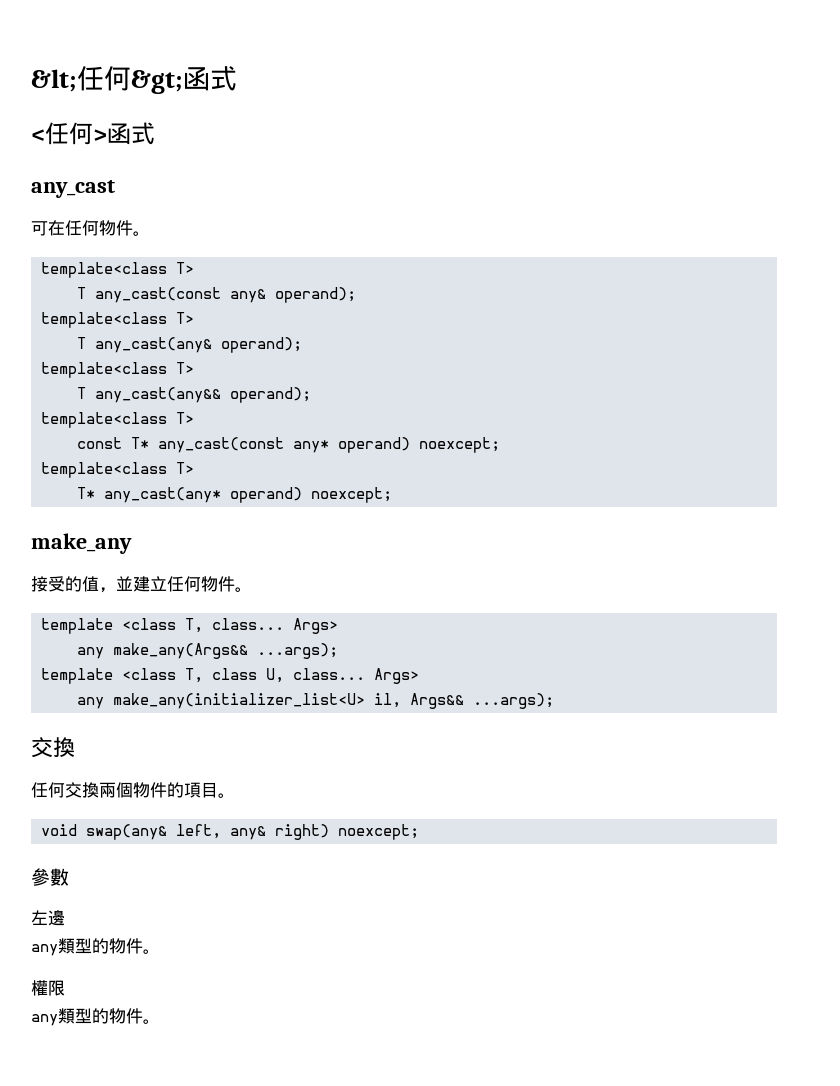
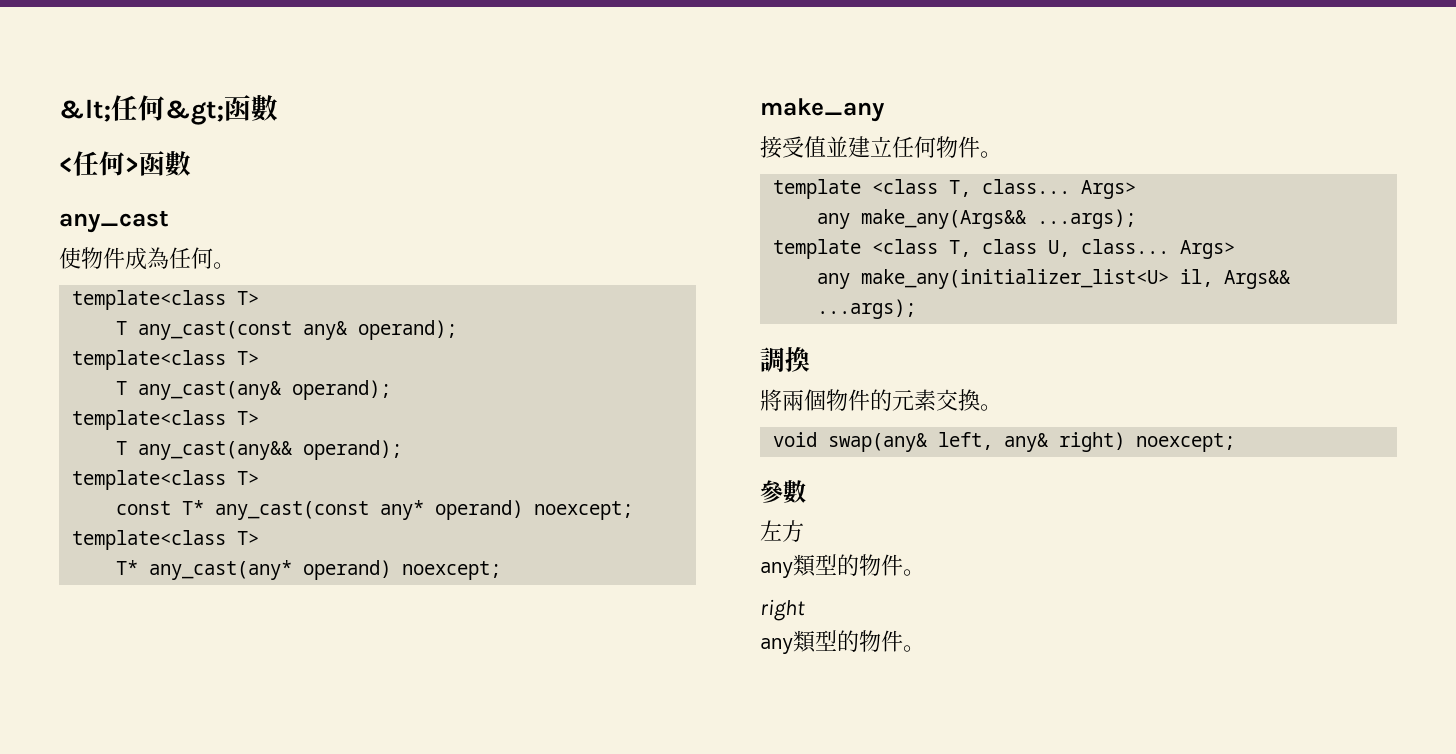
- &lt;任何&gt;函式
+ &lt;任何&gt;函數
- <任何>函式
+ <任何>函數
- 可在任何物件。
+ 使物件成為任何。
- 接受的值，並建立任何物件。
+ 接受值並建立任何物件。
  any make_any(initializer_list<U> il, Args&& ...args);
- 交換
+ 調換
- 任何交換兩個物件的項目。
+ 將兩個物件的元素交換。
- 左邊
+ 左方
- 權限
+ right

